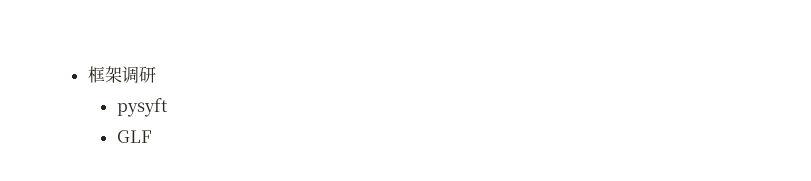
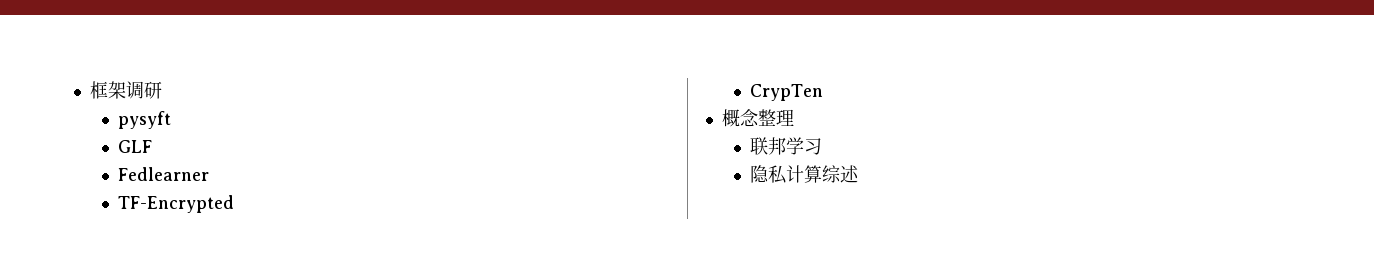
+ Fedlearner
+ TF-Encrypted
+ CrypTen
+ 概念整理
+ 联邦学习
+ 隐私计算综述

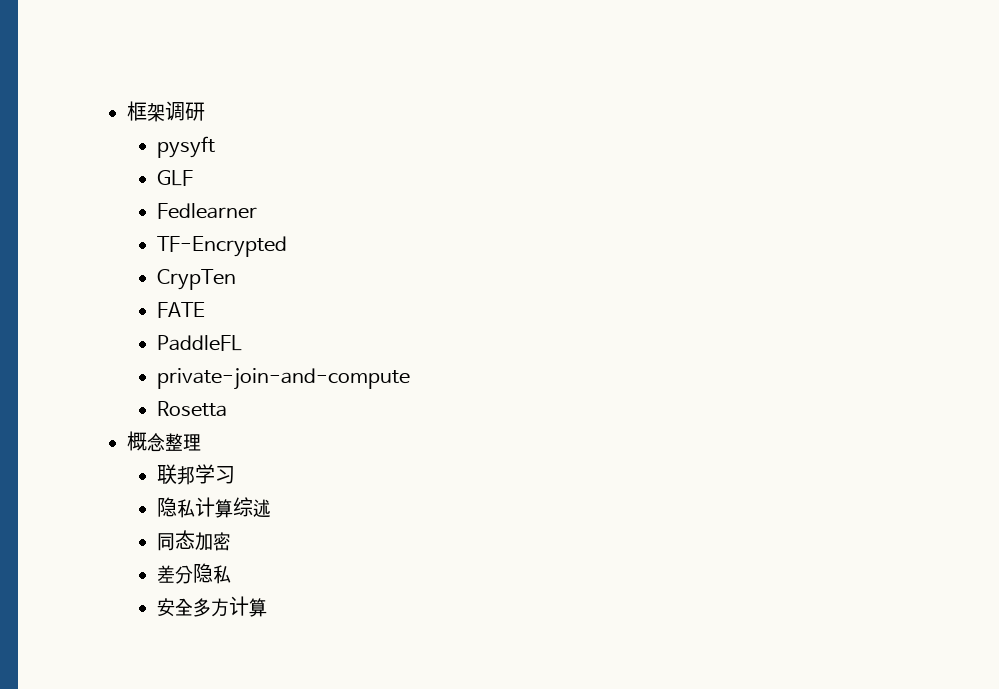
+ FATE
+ PaddleFL
+ private-join-and-compute
+ Rosetta
+ 同态加密
+ 差分隐私
+ 安全多方计算

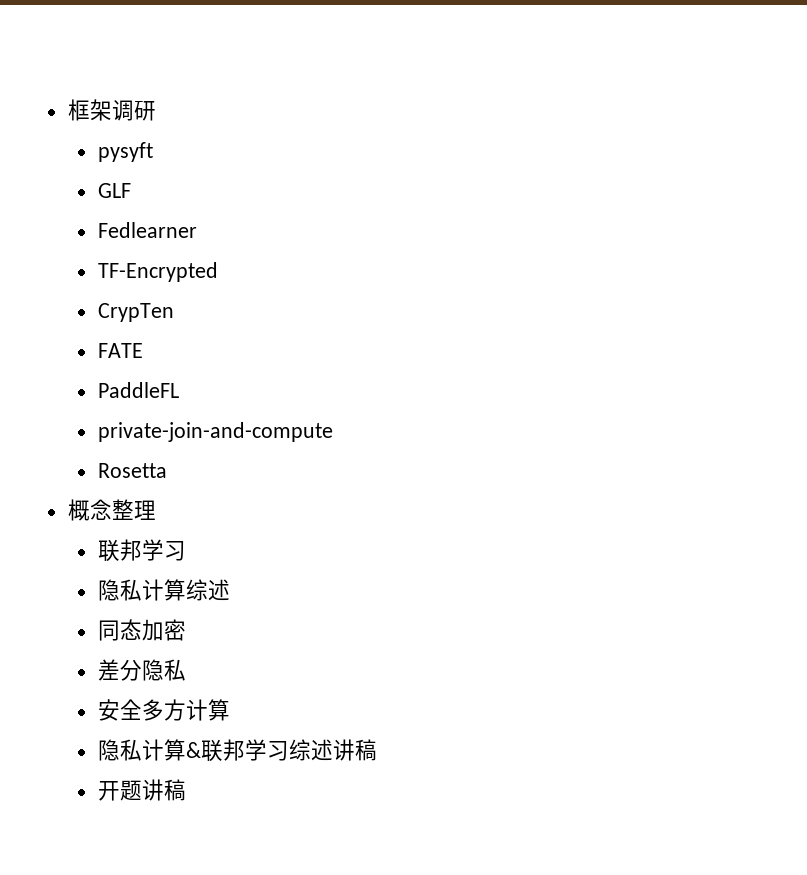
+ 隐私计算&联邦学习综述讲稿
+ 开题讲稿

